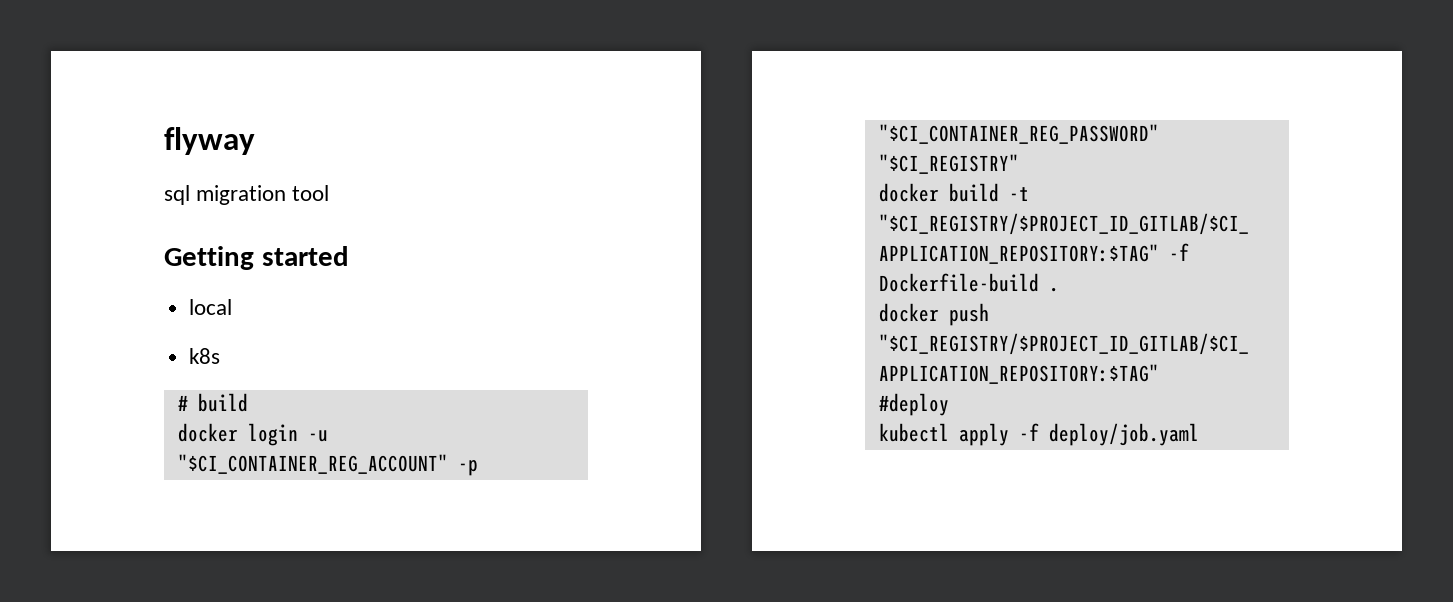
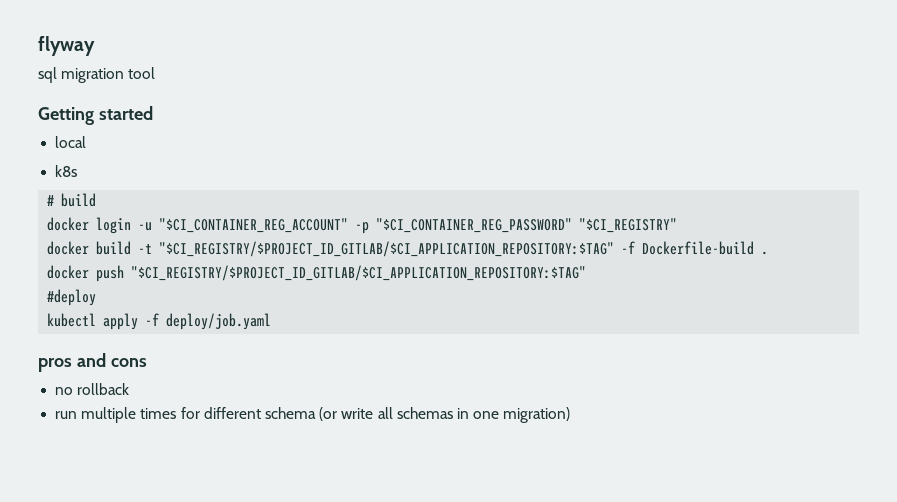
+ pros and cons
+ no rollback
+ run multiple times for different schema (or write all schemas in one migration)

